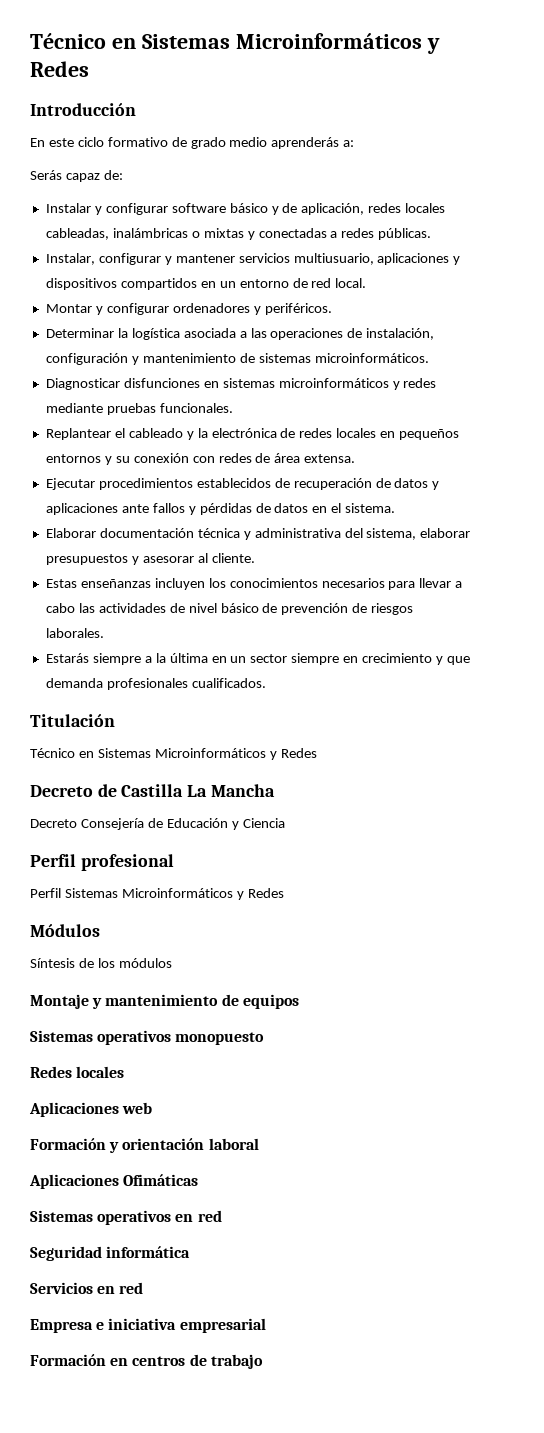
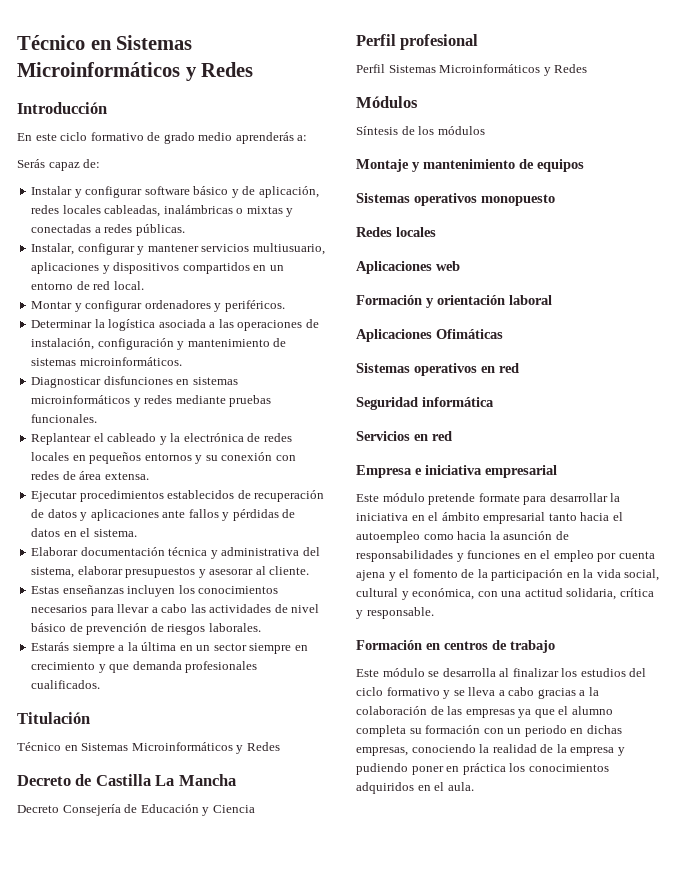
+ Este módulo pretende formate para desarrollar la iniciativa en el ámbito empresarial tanto hacia el autoempleo como hacia la asunción de responsabilidades y funciones en el empleo por cuenta ajena y el fomento de la participación en la vida social, cultural y económica, con una actitud solidaria, crítica y responsable.
+ Este módulo se desarrolla al finalizar los estudios del ciclo formativo y se lleva a cabo gracias a la colaboración de las empresas ya que el alumno completa su formación con un periodo en dichas empresas, conociendo la realidad de la empresa y pudiendo poner en práctica los conocimientos adquiridos en el aula.

